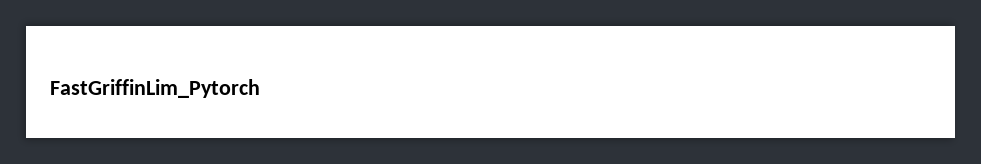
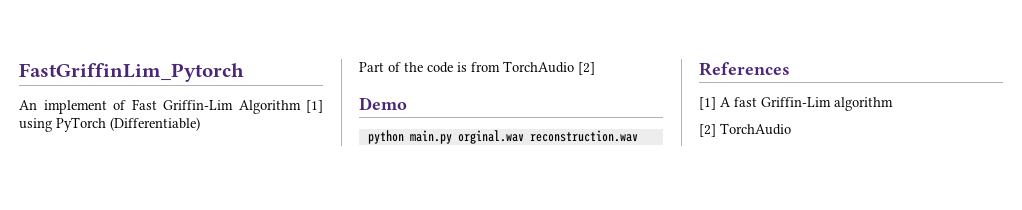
+ An implement of Fast Griffin-Lim Algorithm [1] using PyTorch (Differentiable)
+ Part of the code is from TorchAudio [2]
+ Demo
+ python main.py orginal.wav reconstruction.wav
+ References
+ [1] A fast Griffin-Lim algorithm
+ [2] TorchAudio

